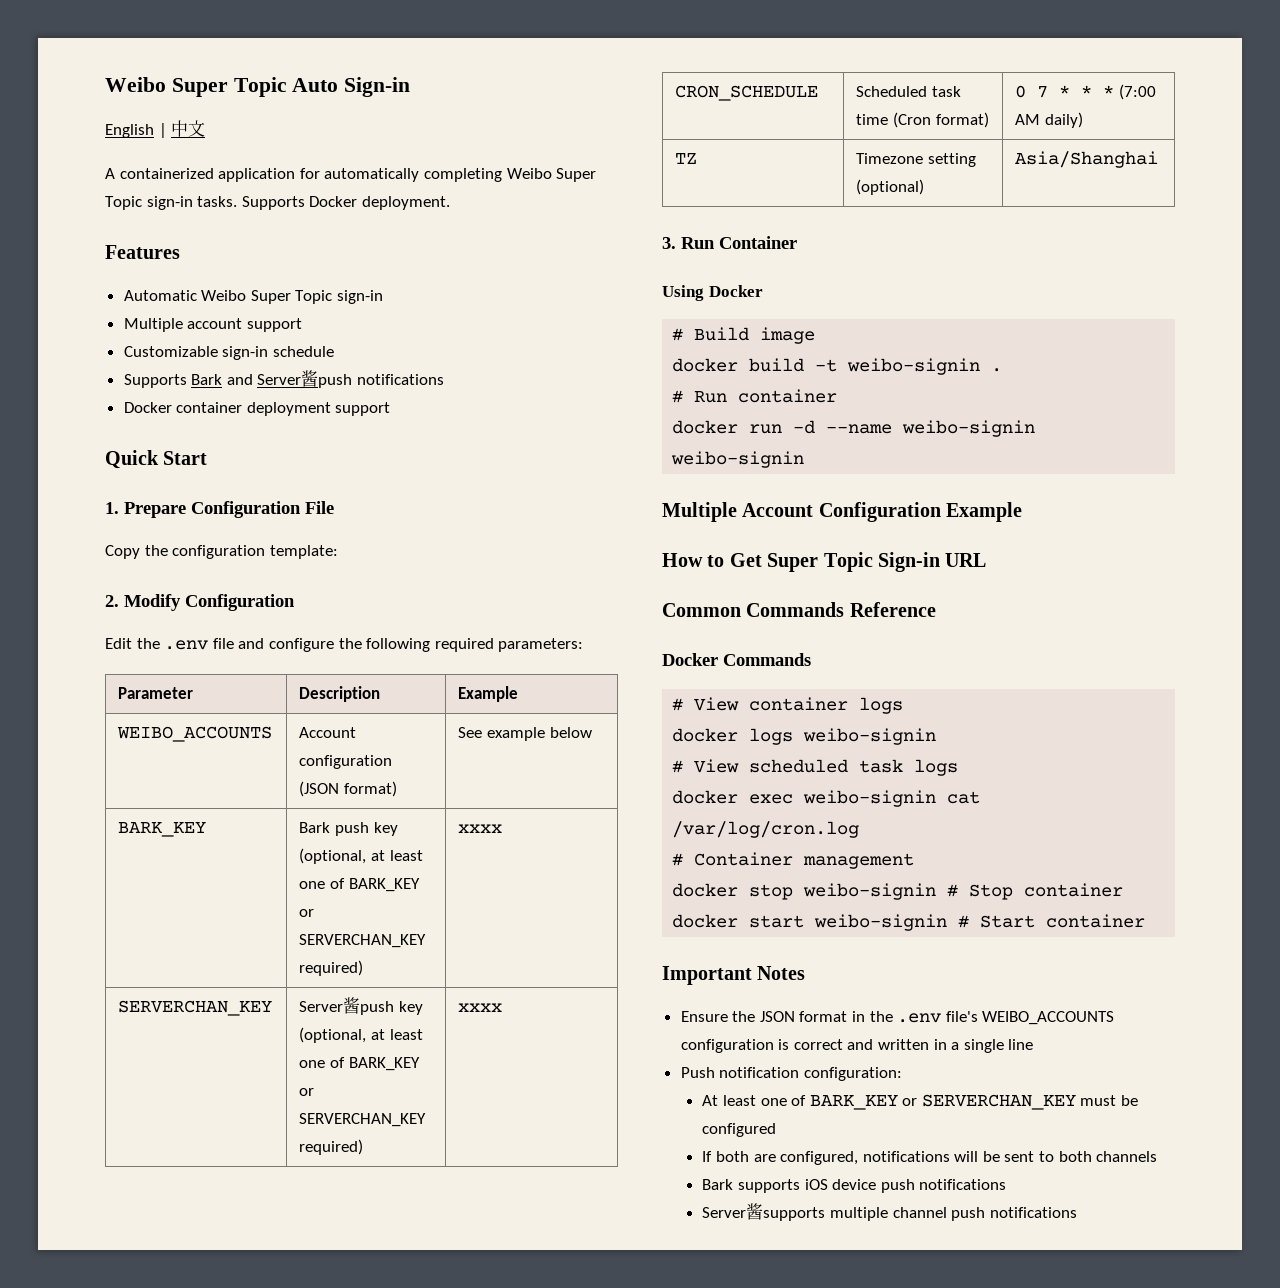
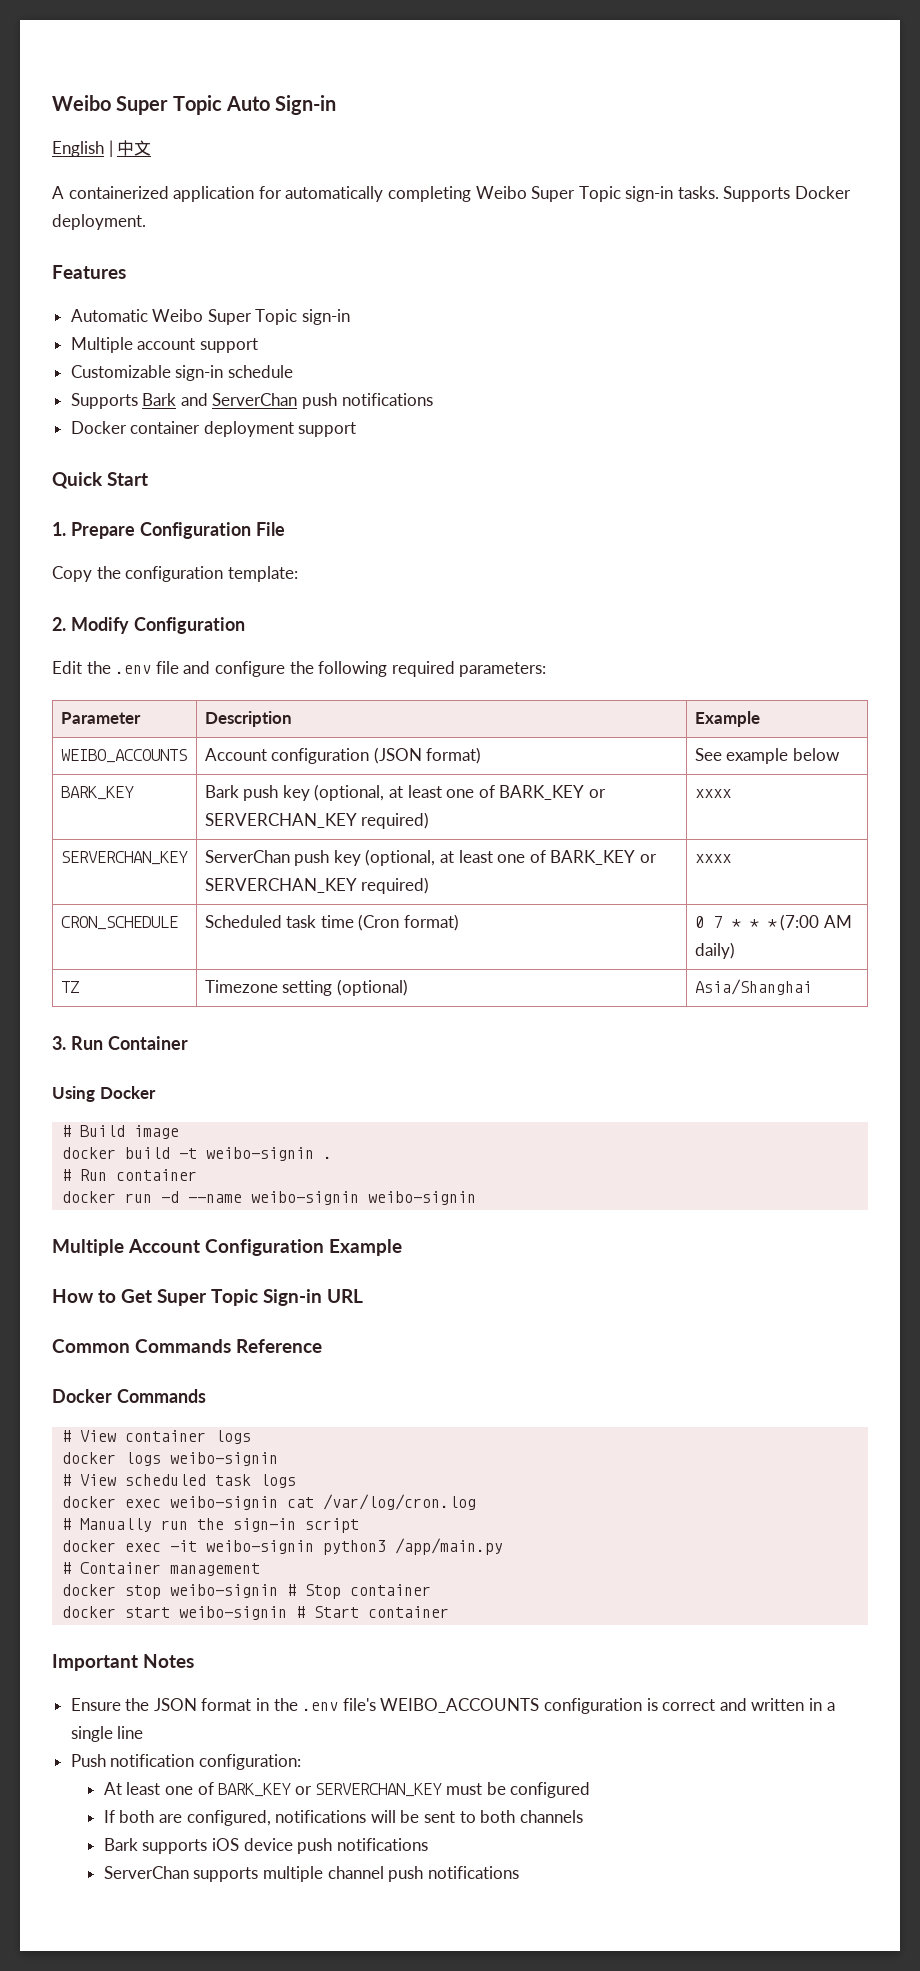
- Supports Bark and Server酱push notifications
+ Supports Bark and ServerChan push notifications
- SERVERCHAN_KEY | Server酱push key (optional, at least one of BARK_KEY or SERVERCHAN_KEY required) | xxxx
+ SERVERCHAN_KEY | ServerChan push key (optional, at least one of BARK_KEY or SERVERCHAN_KEY required) | xxxx
+ # Manually run the sign-in script
+ docker exec -it weibo-signin python3 /app/main.py
- Server酱supports multiple channel push notifications
+ ServerChan supports multiple channel push notifications

